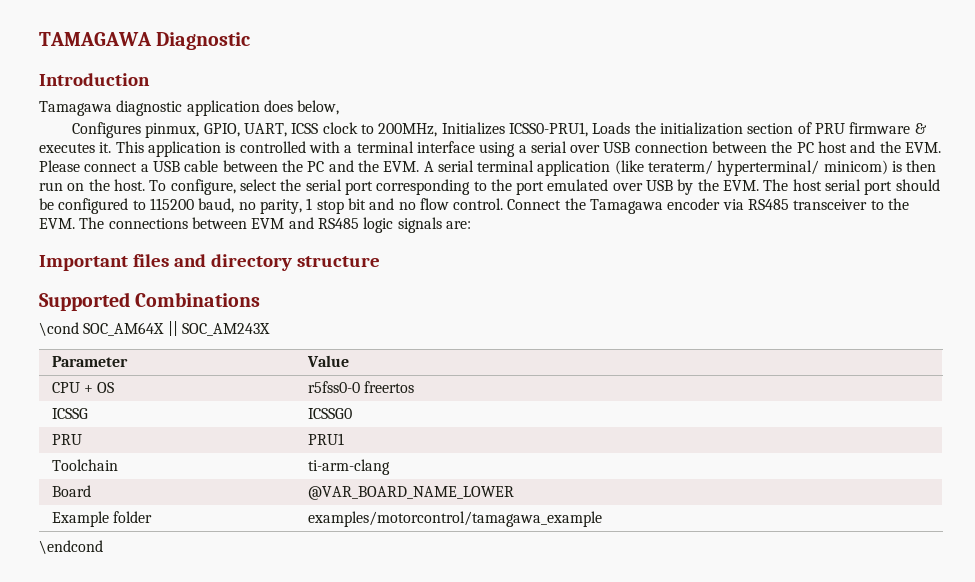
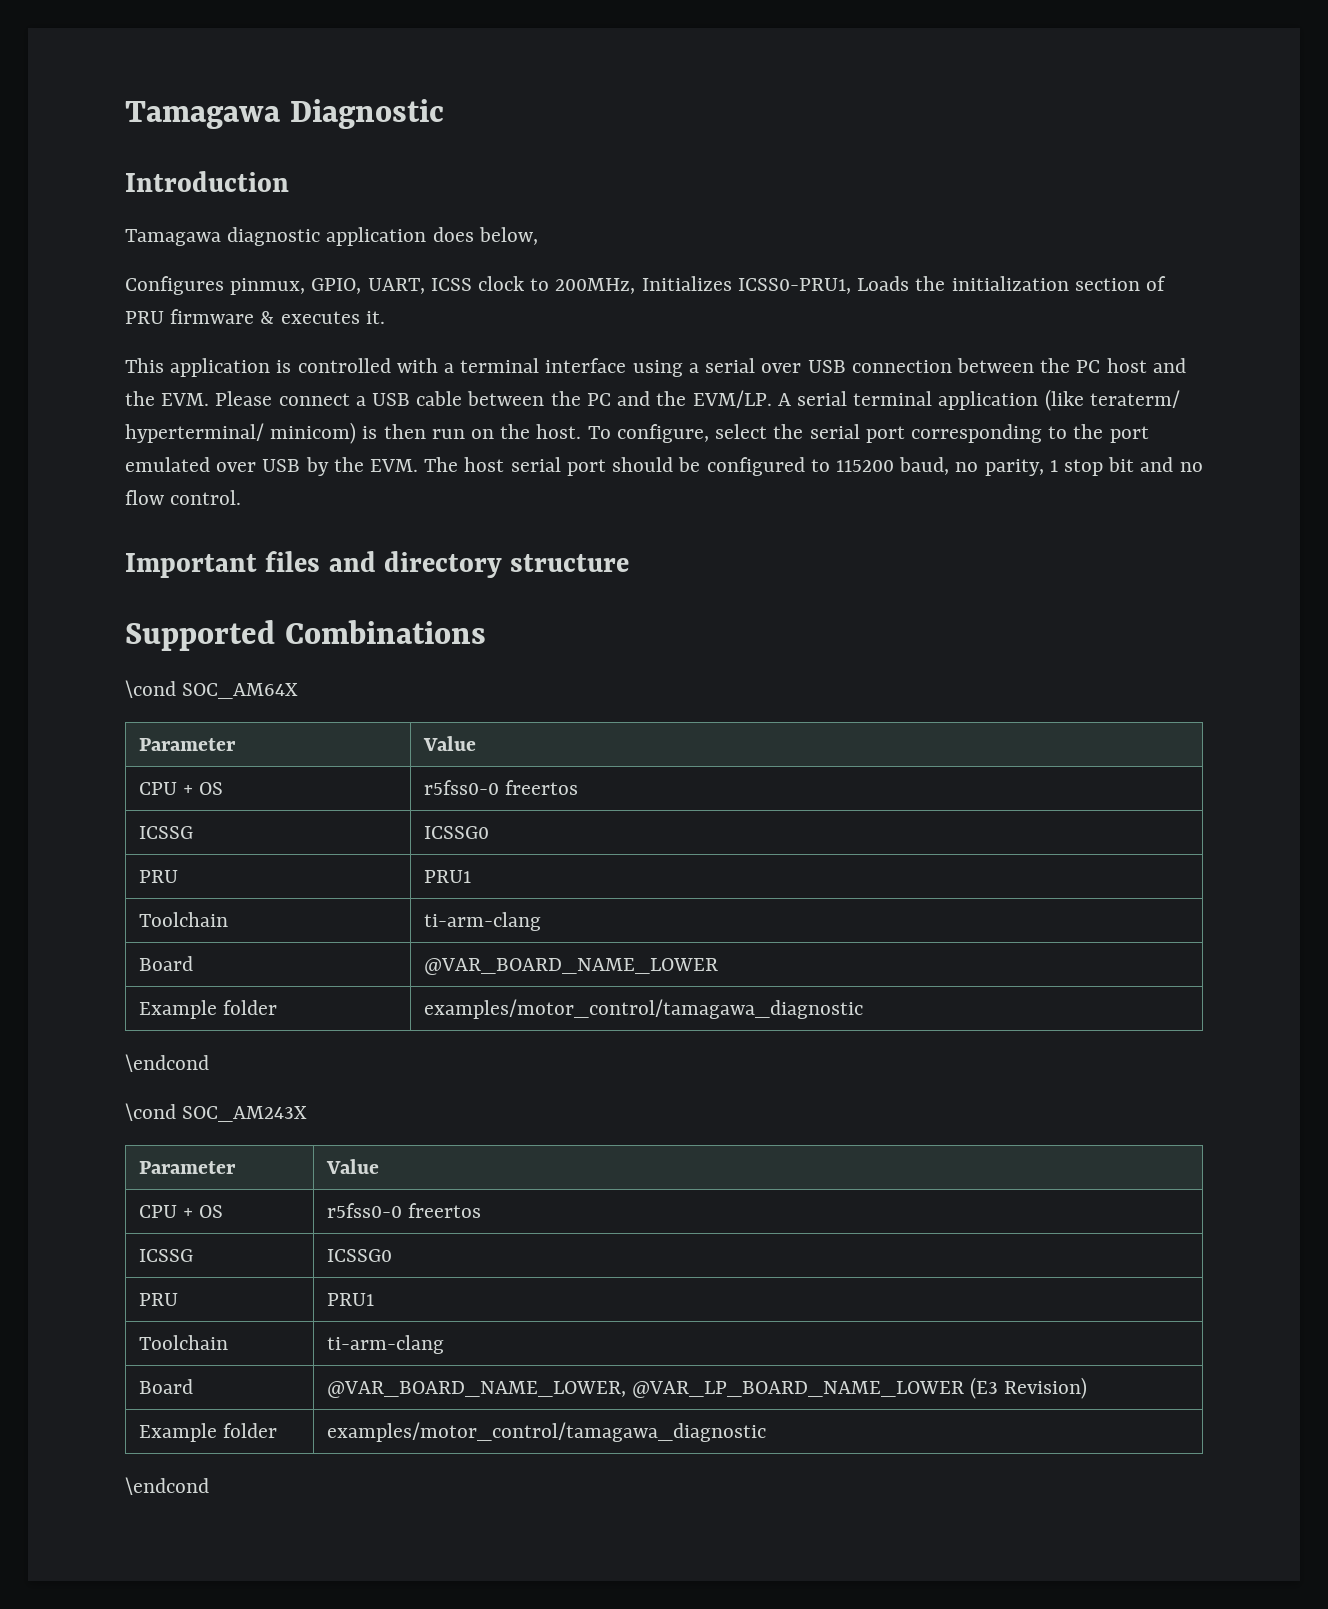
- TAMAGAWA Diagnostic
+ Tamagawa Diagnostic
- Configures pinmux, GPIO, UART, ICSS clock to 200MHz, Initializes ICSS0-PRU1, Loads the initialization section of PRU firmware & executes it. This application is controlled with a terminal interface using a serial over USB connection between the PC host and the EVM. Please connect a USB cable between the PC and the EVM. A serial terminal application (like teraterm/ hyperterminal/ minicom) is then run on the host.
+ Configures pinmux, GPIO, UART, ICSS clock to 200MHz, Initializes ICSS0-PRU1, Loads the initialization section of PRU firmware & executes it.
+ This application is controlled with a terminal interface using a serial over USB connection between the PC host and the EVM. Please connect a USB cable between the PC and the EVM/LP. A serial terminal application (like teraterm/ hyperterminal/ minicom) is then run on the host.
- Connect the Tamagawa encoder via RS485 transceiver to the EVM. The connections between EVM and RS485 logic signals are:
- \cond SOC_AM64X || SOC_AM243X
+ \cond SOC_AM64X
  Board | @VAR_BOARD_NAME_LOWER
- Example folder | examples/motorcontrol/tamagawa_example
+ Example folder | examples/motor_control/tamagawa_diagnostic
+ \endcond
+ \cond SOC_AM243X
+ Parameter | Value
+ CPU + OS | r5fss0-0 freertos
+ ICSSG | ICSSG0
+ PRU | PRU1
+ Toolchain | ti-arm-clang
+ Board | @VAR_BOARD_NAME_LOWER, @VAR_LP_BOARD_NAME_LOWER (E3 Revision)
+ Example folder | examples/motor_control/tamagawa_diagnostic

